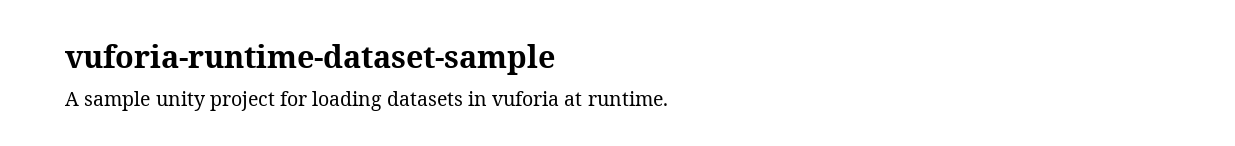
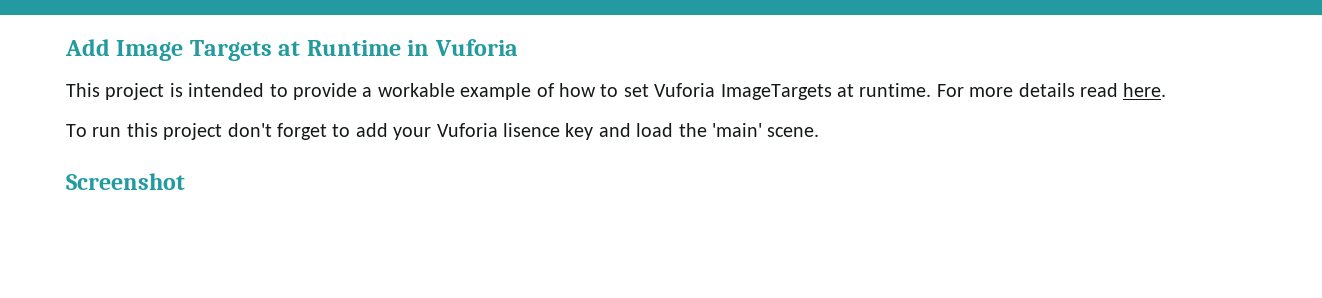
- vuforia-runtime-dataset-sample
- A sample unity project for loading datasets in vuforia at runtime.
+ Add Image Targets at Runtime in Vuforia
+ This project is intended to provide a workable example of how to set Vuforia ImageTargets at runtime. For more details read here.
+ To run this project don't forget to add your Vuforia lisence key and load the 'main' scene.
+ Screenshot

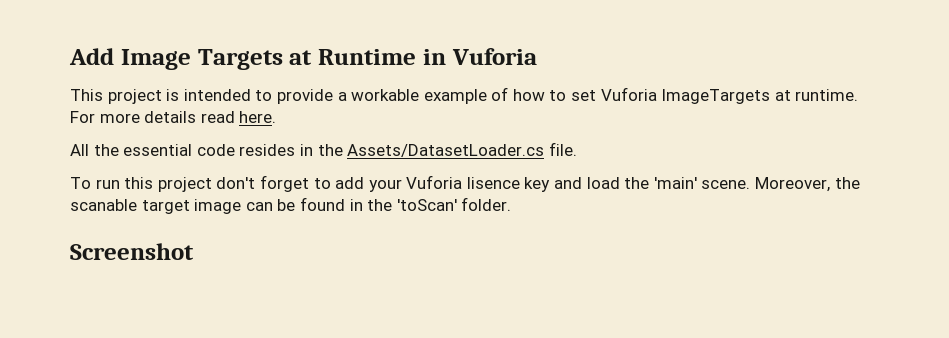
+ All the essential code resides in the Assets/DatasetLoader.cs file.
+ Moreover, the scanable target image can be found in the 'toScan' folder.

